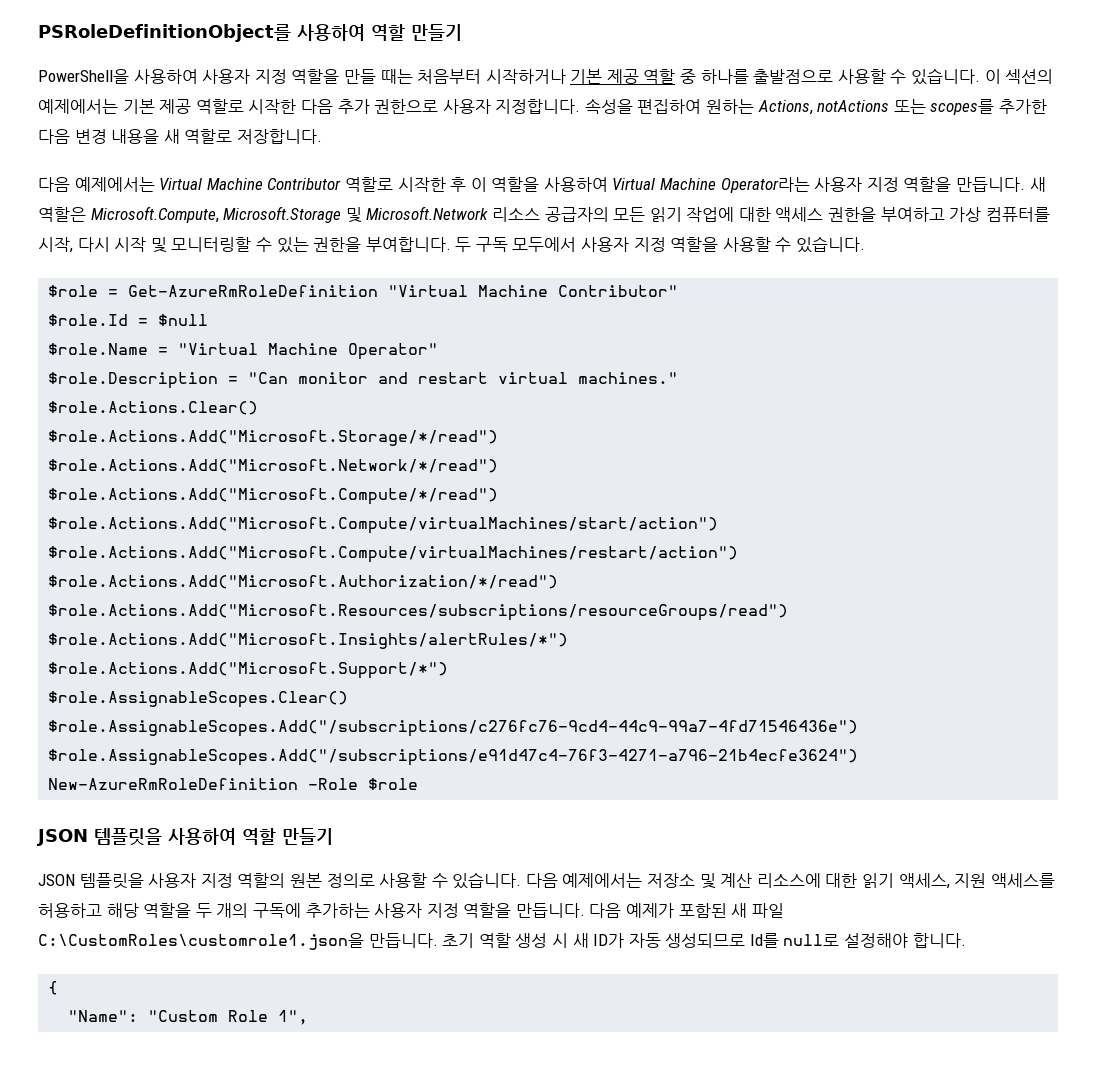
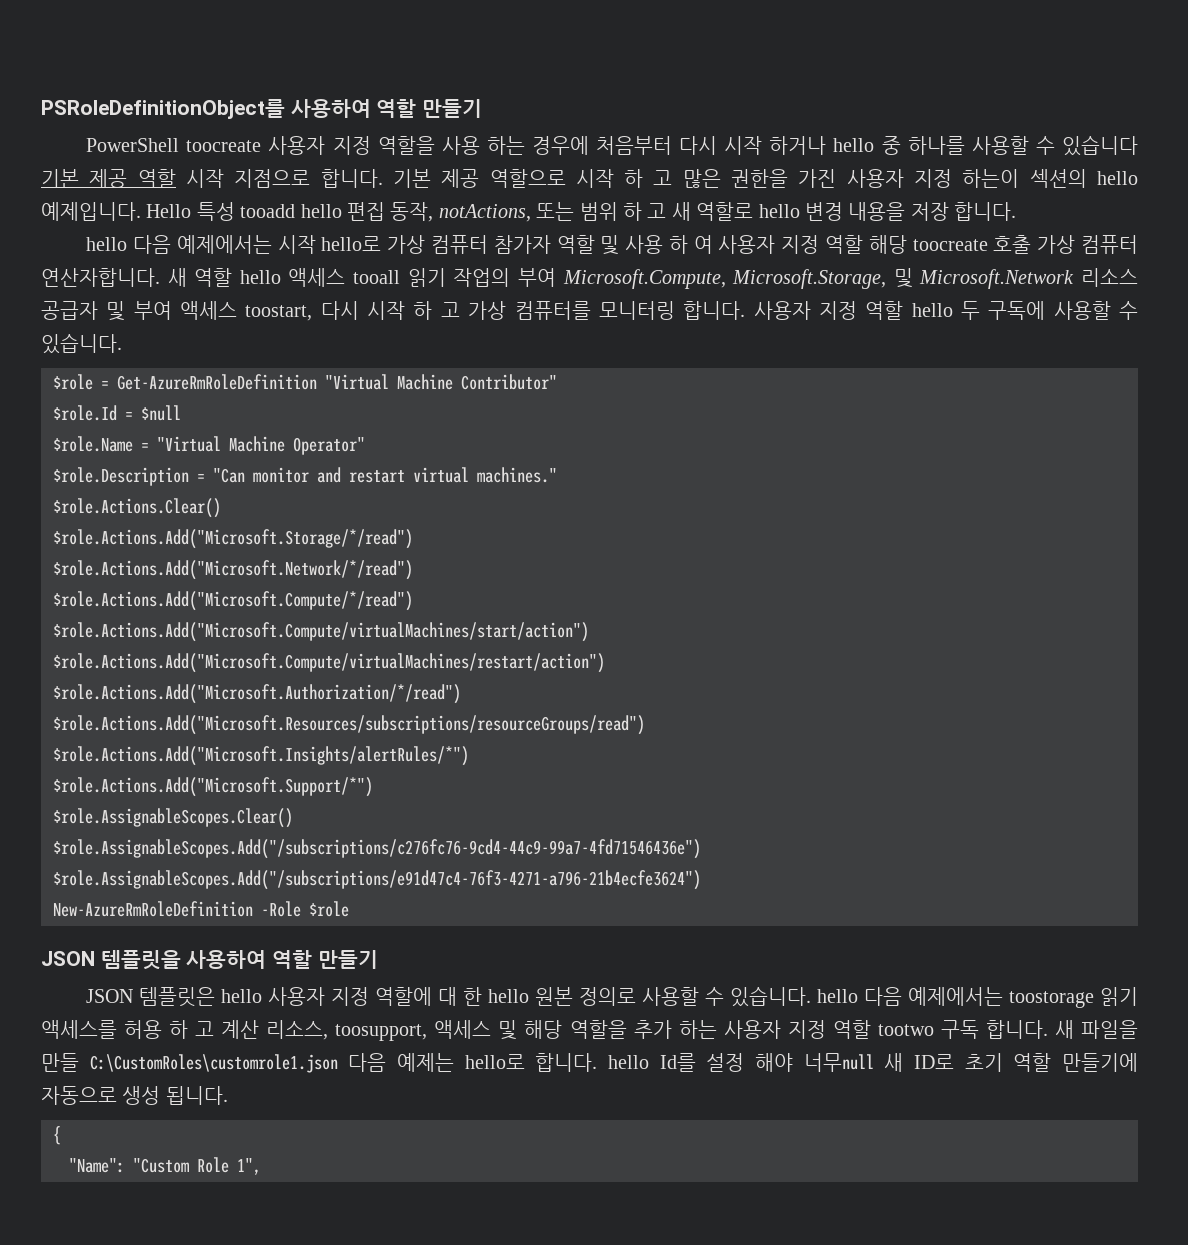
- PowerShell을 사용하여 사용자 지정 역할을 만들 때는 처음부터 시작하거나 기본 제공 역할 중 하나를 출발점으로 사용할 수 있습니다. 이 섹션의 예제에서는 기본 제공 역할로 시작한 다음 추가 권한으로 사용자 지정합니다. 속성을 편집하여 원하는 Actions, notActions 또는 scopes를 추가한 다음 변경 내용을 새 역할로 저장합니다.
- 다음 예제에서는 Virtual Machine Contributor 역할로 시작한 후 이 역할을 사용하여 Virtual Machine Operator라는 사용자 지정 역할을 만듭니다. 새 역할은 Microsoft.Compute, Microsoft.Storage 및 Microsoft.Network 리소스 공급자의 모든 읽기 작업에 대한 액세스 권한을 부여하고 가상 컴퓨터를 시작, 다시 시작 및 모니터링할 수 있는 권한을 부여합니다. 두 구독 모두에서 사용자 지정 역할을 사용할 수 있습니다.
+ PowerShell toocreate 사용자 지정 역할을 사용 하는 경우에 처음부터 다시 시작 하거나 hello 중 하나를 사용할 수 있습니다 기본 제공 역할 시작 지점으로 합니다. 기본 제공 역할으로 시작 하 고 많은 권한을 가진 사용자 지정 하는이 섹션의 hello 예제입니다. Hello 특성 tooadd hello 편집 동작, notActions, 또는 범위 하 고 새 역할로 hello 변경 내용을 저장 합니다.
+ hello 다음 예제에서는 시작 hello로 가상 컴퓨터 참가자 역할 및 사용 하 여 사용자 지정 역할 해당 toocreate 호출 가상 컴퓨터 연산자합니다. 새 역할 hello 액세스 tooall 읽기 작업의 부여 Microsoft.Compute, Microsoft.Storage, 및 Microsoft.Network 리소스 공급자 및 부여 액세스 toostart, 다시 시작 하 고 가상 컴퓨터를 모니터링 합니다. 사용자 지정 역할 hello 두 구독에 사용할 수 있습니다.
- JSON 템플릿을 사용자 지정 역할의 원본 정의로 사용할 수 있습니다. 다음 예제에서는 저장소 및 계산 리소스에 대한 읽기 액세스, 지원 액세스를 허용하고 해당 역할을 두 개의 구독에 추가하는 사용자 지정 역할을 만듭니다. 다음 예제가 포함된 새 파일 C:\CustomRoles\customrole1.json을 만듭니다. 초기 역할 생성 시 새 ID가 자동 생성되므로 Id를 null로 설정해야 합니다.
+ JSON 템플릿은 hello 사용자 지정 역할에 대 한 hello 원본 정의로 사용할 수 있습니다. hello 다음 예제에서는 toostorage 읽기 액세스를 허용 하 고 계산 리소스, toosupport, 액세스 및 해당 역할을 추가 하는 사용자 지정 역할 tootwo 구독 합니다. 새 파일을 만들 C:\CustomRoles\customrole1.json 다음 예제는 hello로 합니다. hello Id를 설정 해야 너무null 새 ID로 초기 역할 만들기에 자동으로 생성 됩니다.

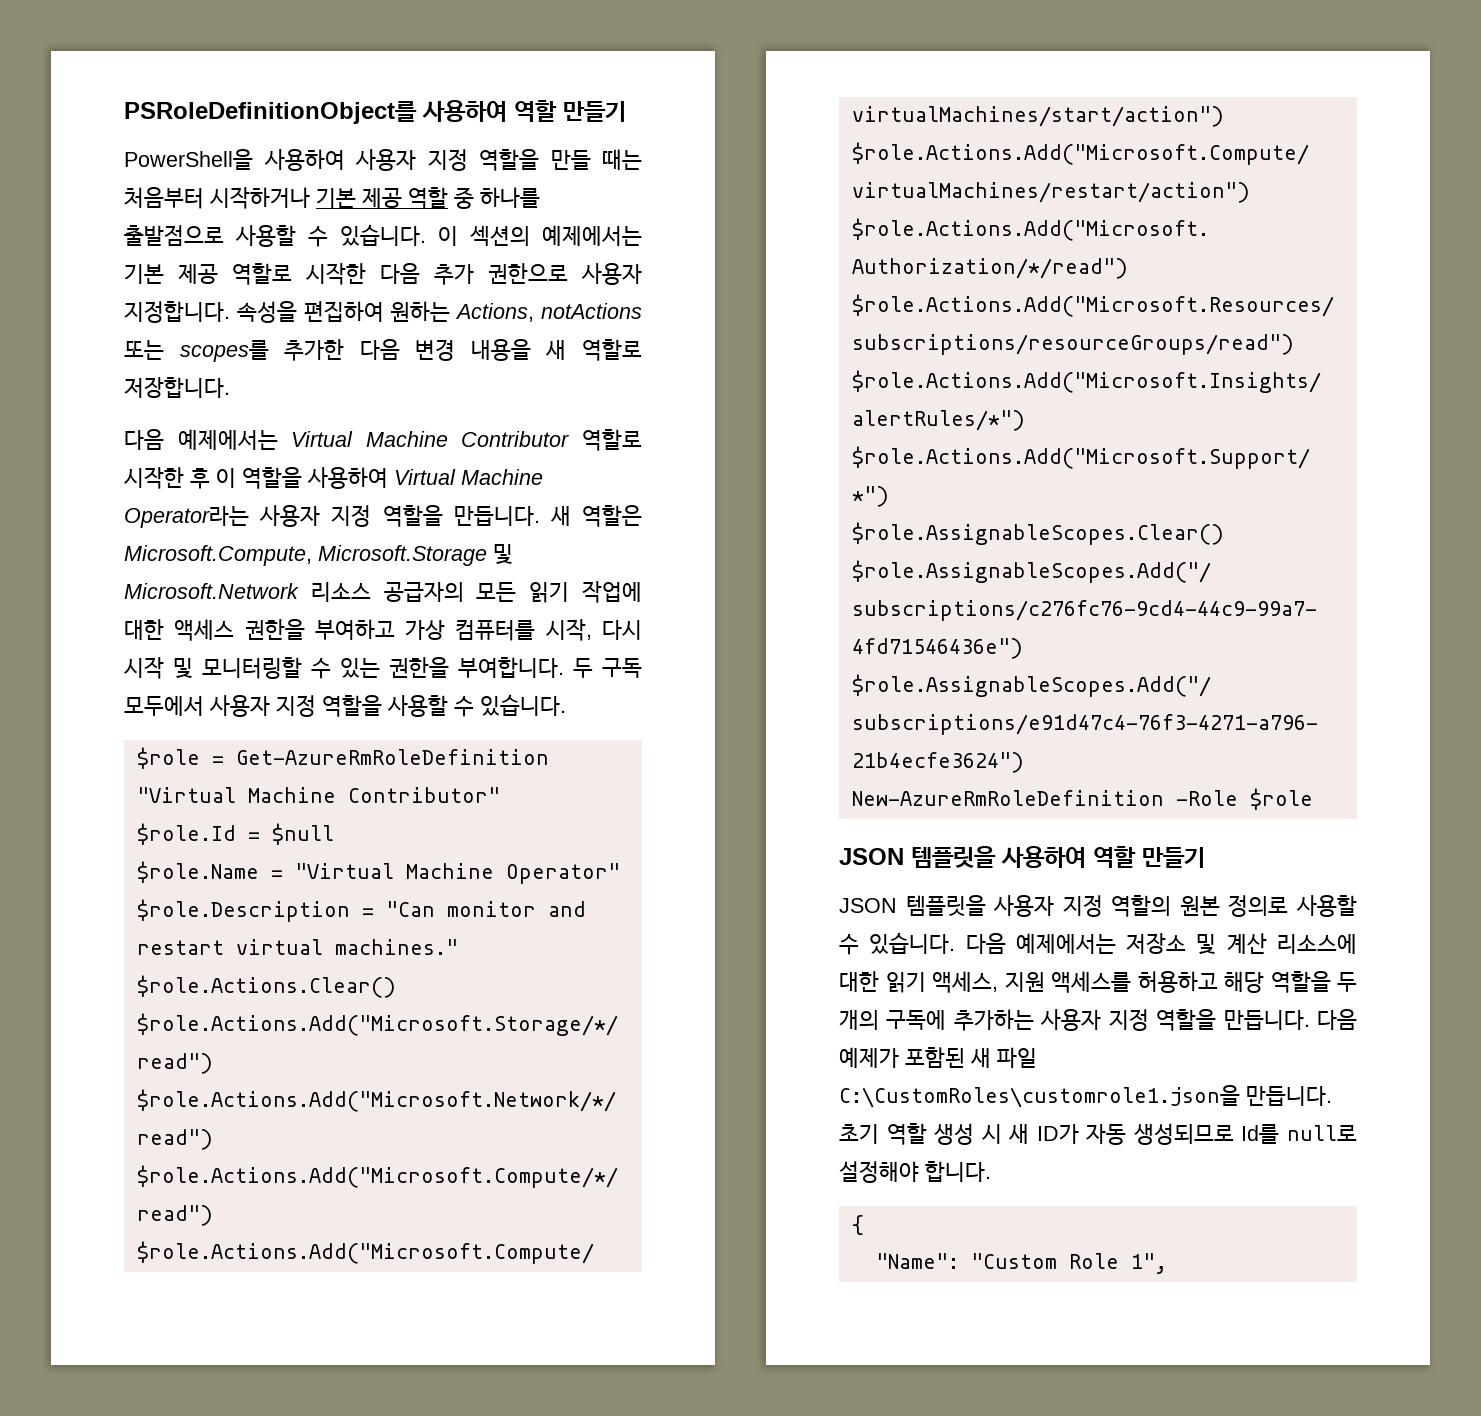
- PowerShell toocreate 사용자 지정 역할을 사용 하는 경우에 처음부터 다시 시작 하거나 hello 중 하나를 사용할 수 있습니다 기본 제공 역할 시작 지점으로 합니다. 기본 제공 역할으로 시작 하 고 많은 권한을 가진 사용자 지정 하는이 섹션의 hello 예제입니다. Hello 특성 tooadd hello 편집 동작, notActions, 또는 범위 하 고 새 역할로 hello 변경 내용을 저장 합니다.
- hello 다음 예제에서는 시작 hello로 가상 컴퓨터 참가자 역할 및 사용 하 여 사용자 지정 역할 해당 toocreate 호출 가상 컴퓨터 연산자합니다. 새 역할 hello 액세스 tooall 읽기 작업의 부여 Microsoft.Compute, Microsoft.Storage, 및 Microsoft.Network 리소스 공급자 및 부여 액세스 toostart, 다시 시작 하 고 가상 컴퓨터를 모니터링 합니다. 사용자 지정 역할 hello 두 구독에 사용할 수 있습니다.
+ PowerShell을 사용하여 사용자 지정 역할을 만들 때는 처음부터 시작하거나 기본 제공 역할 중 하나를 출발점으로 사용할 수 있습니다. 이 섹션의 예제에서는 기본 제공 역할로 시작한 다음 추가 권한으로 사용자 지정합니다. 속성을 편집하여 원하는 Actions, notActions 또는 scopes를 추가한 다음 변경 내용을 새 역할로 저장합니다.
+ 다음 예제에서는 Virtual Machine Contributor 역할로 시작한 후 이 역할을 사용하여 Virtual Machine Operator라는 사용자 지정 역할을 만듭니다. 새 역할은 Microsoft.Compute, Microsoft.Storage 및 Microsoft.Network 리소스 공급자의 모든 읽기 작업에 대한 액세스 권한을 부여하고 가상 컴퓨터를 시작, 다시 시작 및 모니터링할 수 있는 권한을 부여합니다. 두 구독 모두에서 사용자 지정 역할을 사용할 수 있습니다.
- JSON 템플릿은 hello 사용자 지정 역할에 대 한 hello 원본 정의로 사용할 수 있습니다. hello 다음 예제에서는 toostorage 읽기 액세스를 허용 하 고 계산 리소스, toosupport, 액세스 및 해당 역할을 추가 하는 사용자 지정 역할 tootwo 구독 합니다. 새 파일을 만들 C:\CustomRoles\customrole1.json 다음 예제는 hello로 합니다. hello Id를 설정 해야 너무null 새 ID로 초기 역할 만들기에 자동으로 생성 됩니다.
+ JSON 템플릿을 사용자 지정 역할의 원본 정의로 사용할 수 있습니다. 다음 예제에서는 저장소 및 계산 리소스에 대한 읽기 액세스, 지원 액세스를 허용하고 해당 역할을 두 개의 구독에 추가하는 사용자 지정 역할을 만듭니다. 다음 예제가 포함된 새 파일 C:\CustomRoles\customrole1.json을 만듭니다. 초기 역할 생성 시 새 ID가 자동 생성되므로 Id를 null로 설정해야 합니다.

